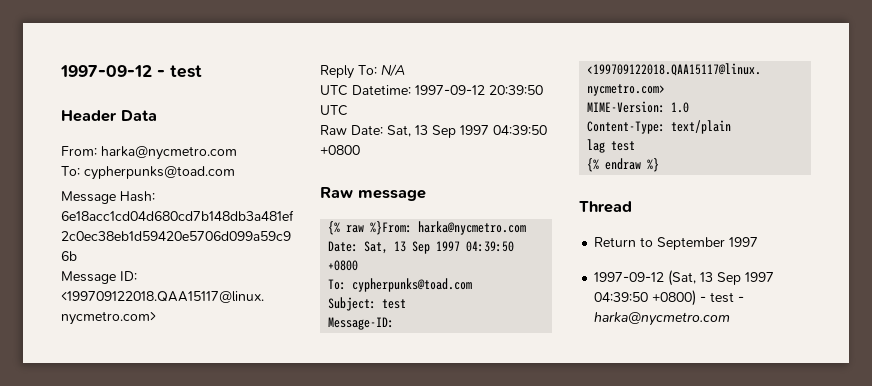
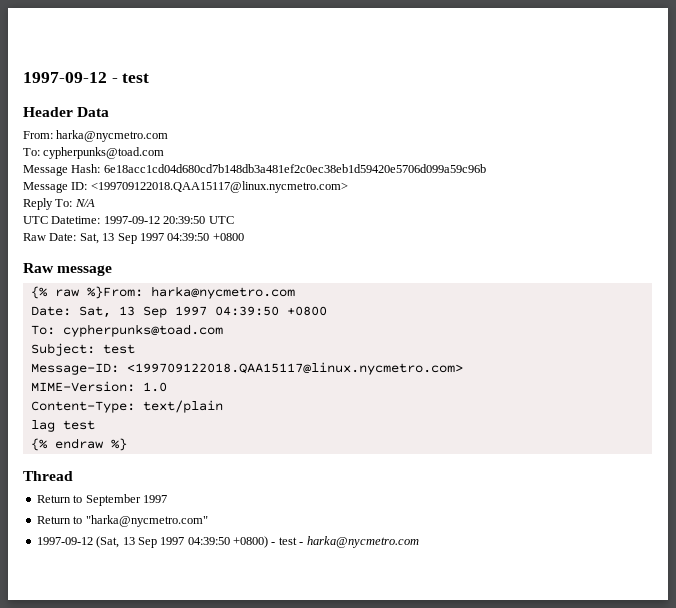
+ Return to "harka@nycmetro.com"

